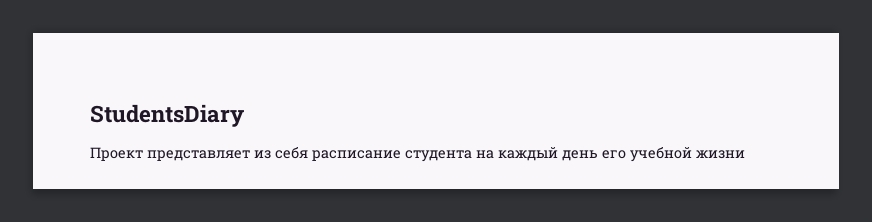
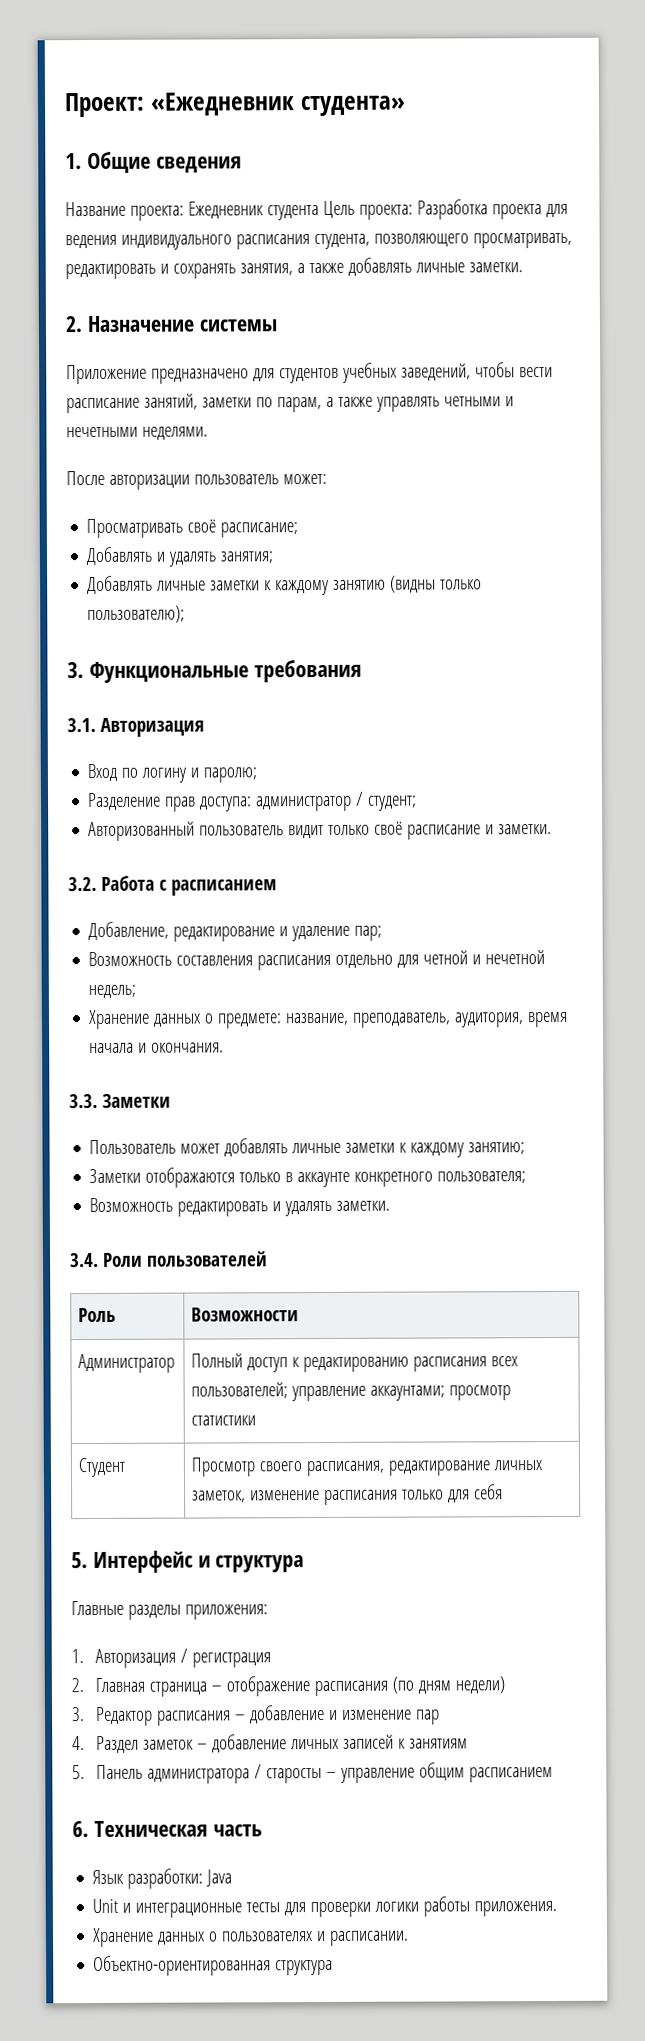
- StudentsDiary
- Проект представляет из себя расписание студента на каждый день его учебной жизни
+ Проект: «Ежедневник студента»
+ 1. Общие сведения
+ Название проекта: Ежедневник студента Цель проекта: Разработка проекта для ведения индивидуального расписания студента, позволяющего просматривать, редактировать и сохранять занятия, а также добавлять личные заметки.
+ 2. Назначение системы
+ Приложение предназначено для студентов учебных заведений, чтобы вести расписание занятий, заметки по парам, а также управлять четными и нечетными неделями.
+ После авторизации пользователь может:
+ Просматривать своё расписание;
+ Добавлять и удалять занятия;
+ Добавлять личные заметки к каждому занятию (видны только пользователю);
+ 3. Функциональные требования
+ 3.1. Авторизация
+ Вход по логину и паролю;
+ Разделение прав доступа: администратор / студент;
+ Авторизованный пользователь видит только своё расписание и заметки.
+ 3.2. Работа с расписанием
+ Добавление, редактирование и удаление пар;
+ Возможность составления расписания отдельно для четной и нечетной недель;
+ Хранение данных о предмете: название, преподаватель, аудитория, время начала и окончания.
+ 3.3. Заметки
+ Пользователь может добавлять личные заметки к каждому занятию;
+ Заметки отображаются только в аккаунте конкретного пользователя;
+ Возможность редактировать и удалять заметки.
+ 3.4. Роли пользователей
+ Роль | Возможности
+ Администратор | Полный доступ к редактированию расписания всех пользователей; управление аккаунтами; просмотр статистики
+ Студент | Просмотр своего расписания, редактирование личных заметок, изменение расписания только для себя
+ 5. Интерфейс и структура
+ Главные разделы приложения:
+ 1. Авторизация / регистрация
+ 2. Главная страница – отображение расписания (по дням недели)
+ 3. Редактор расписания – добавление и изменение пар
+ 4. Раздел заметок – добавление личных записей к занятиям
+ 5. Панель администратора / старосты – управление общим расписанием
+ 6. Техническая часть
+ Язык разработки: Java
+ Unit и интеграционные тесты для проверки логики работы приложения.
+ Хранение данных о пользователях и расписании.
+ Объектно-ориентированная структура

